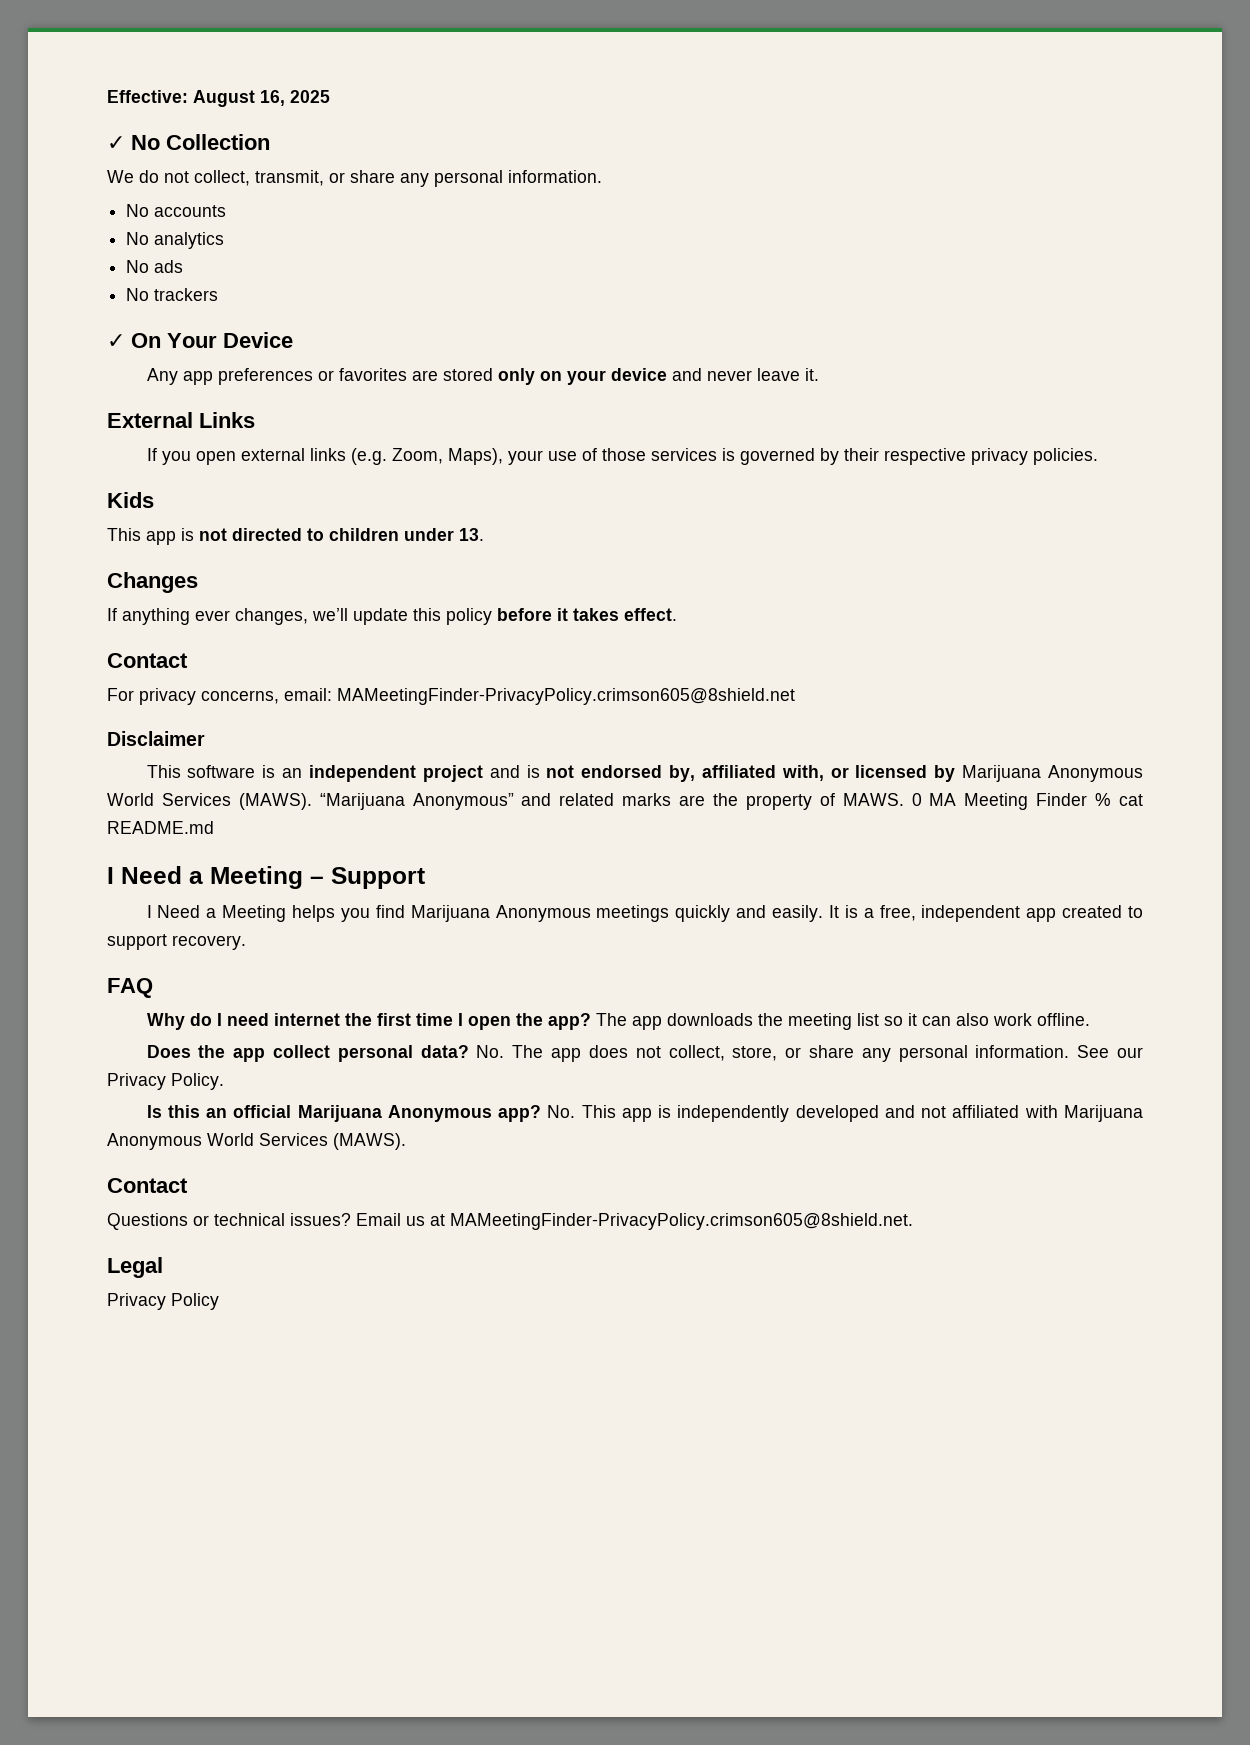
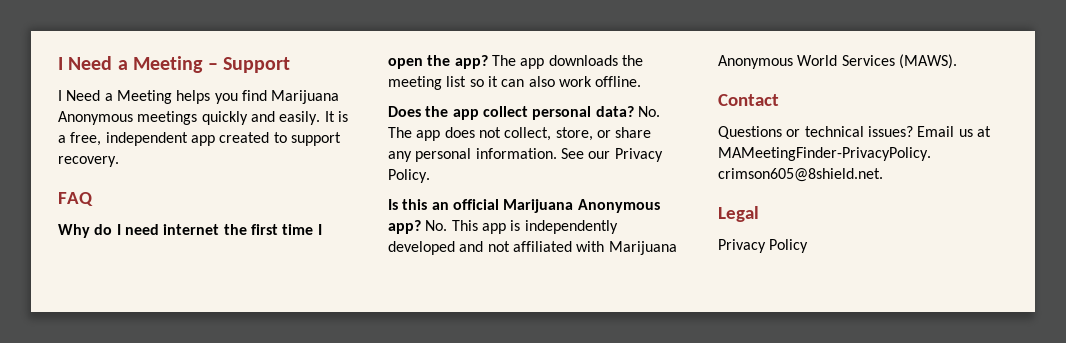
- Effective: August 16, 2025
- ✓ No Collection
- We do not collect, transmit, or share any personal information.
- No accounts
- No analytics
- No ads
- No trackers
- ✓ On Your Device
- Any app preferences or favorites are stored only on your device and never leave it.
- External Links
- If you open external links (e.g. Zoom, Maps), your use of those services is governed by their respective privacy policies.
- Kids
- This app is not directed to children under 13.
- Changes
- If anything ever changes, we’ll update this policy before it takes effect.
- Contact
- For privacy concerns, email: MAMeetingFinder-PrivacyPolicy.crimson605@8shield.net
- Disclaimer
- This software is an independent project and is not endorsed by, affiliated with, or licensed by Marijuana Anonymous World Services (MAWS). “Marijuana Anonymous” and related marks are the property of MAWS. 0 MA Meeting Finder % cat README.md

